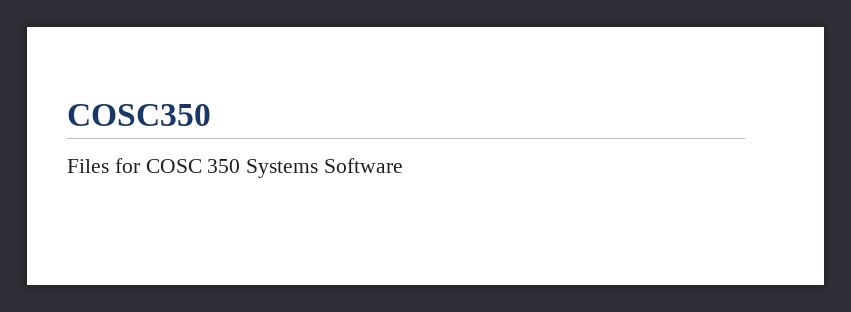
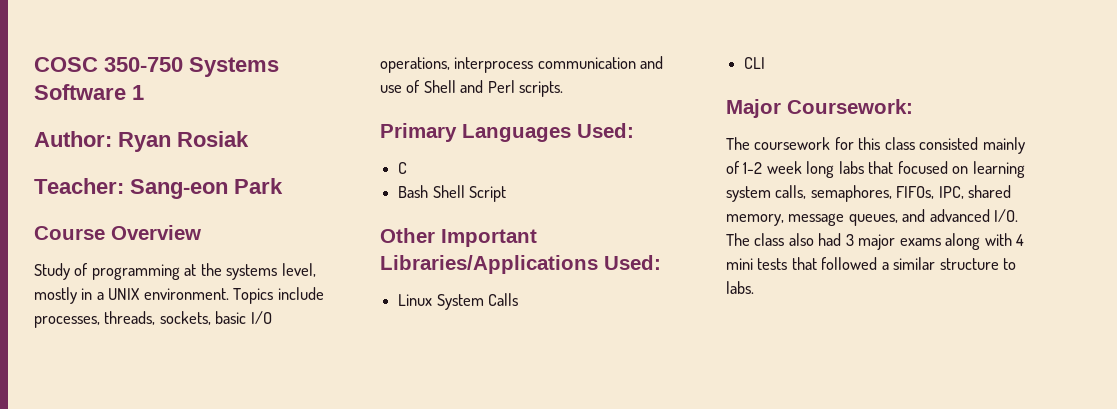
- COSC350
- Files for COSC 350 Systems Software
+ COSC 350-750 Systems Software 1
+ Author: Ryan Rosiak
+ Teacher: Sang-eon Park
+ Course Overview
+ Study of programming at the systems level, mostly in a UNIX environment. Topics include processes, threads, sockets, basic I/O operations, interprocess communication and use of Shell and Perl scripts.
+ Primary Languages Used:
+ C
+ Bash Shell Script
+ Other Important Libraries/Applications Used:
+ Linux System Calls
+ CLI
+ Major Coursework:
+ The coursework for this class consisted mainly of 1-2 week long labs that focused on learning system calls, semaphores, FIFOs, IPC, shared memory, message queues, and advanced I/O. The class also had 3 major exams along with 4 mini tests that followed a similar structure to labs.

